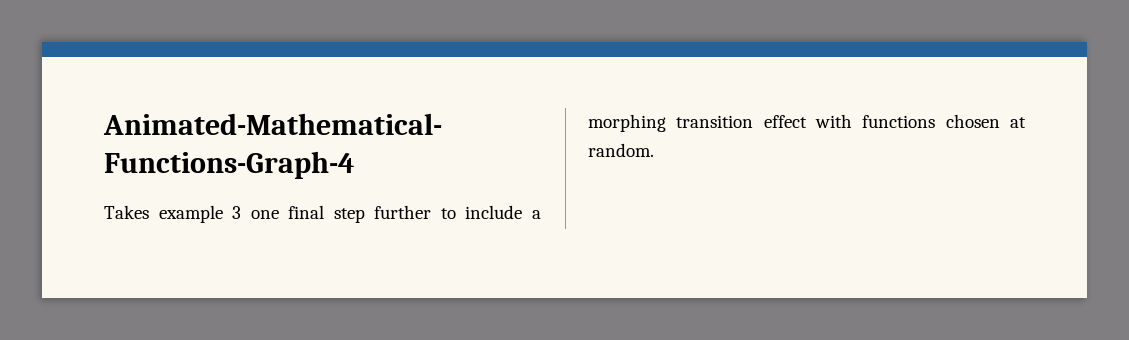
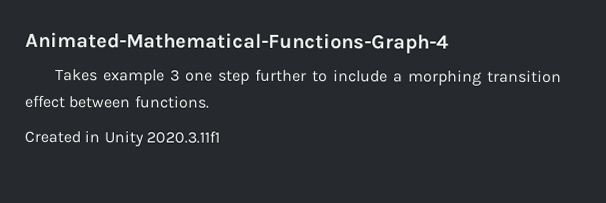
- Takes example 3 one final step further to include a morphing transition effect with functions chosen at random.
+ Takes example 3 one step further to include a morphing transition effect between functions.
+ Created in Unity 2020.3.11f1

